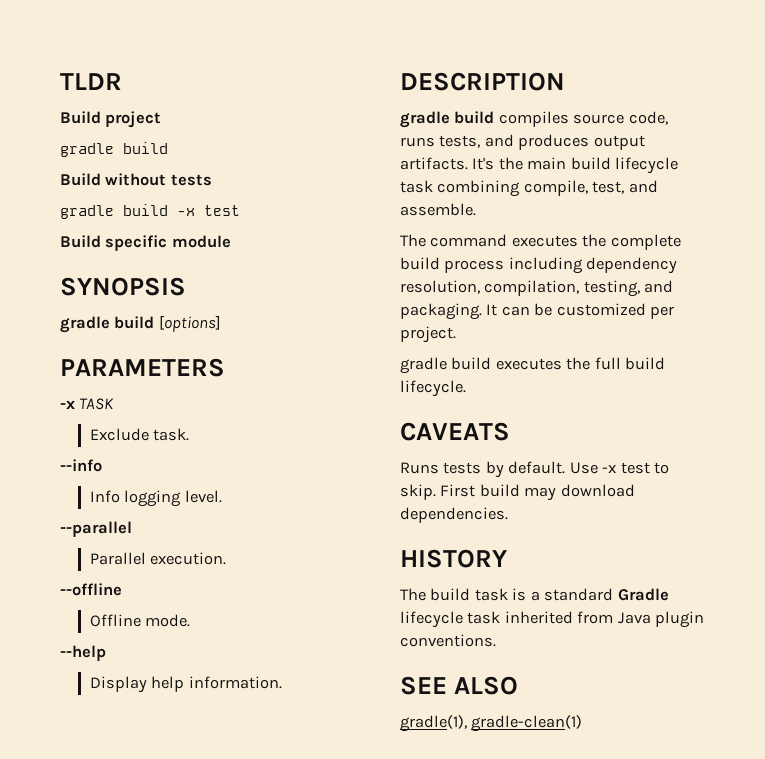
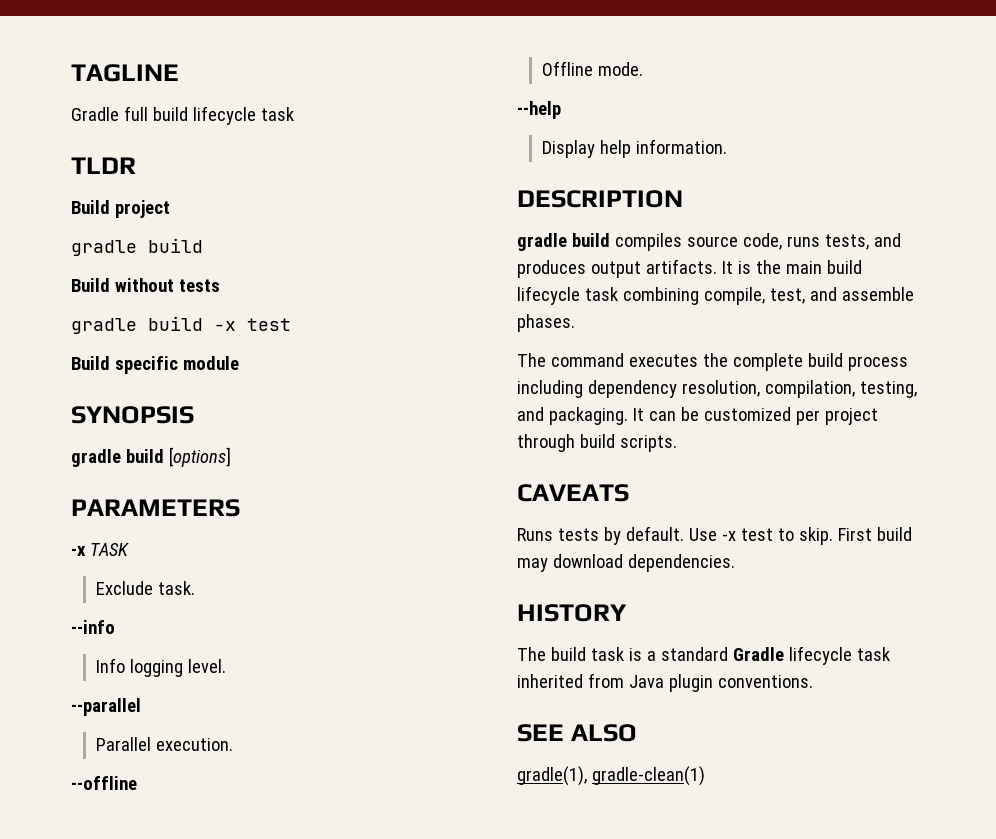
+ TAGLINE
+ Gradle full build lifecycle task
- It's the main build lifecycle task combining compile, test, and assemble.
+ It is the main build lifecycle task combining compile, test, and assemble phases.
- It can be customized per project.
- gradle build executes the full build lifecycle.
+ It can be customized per project through build scripts.

